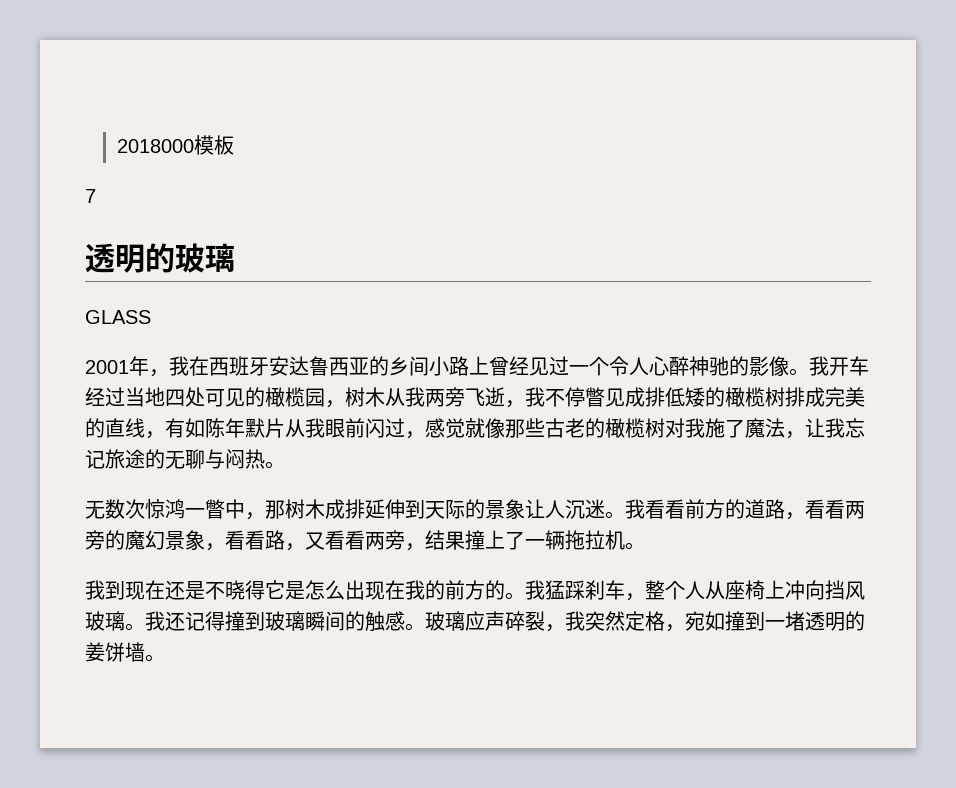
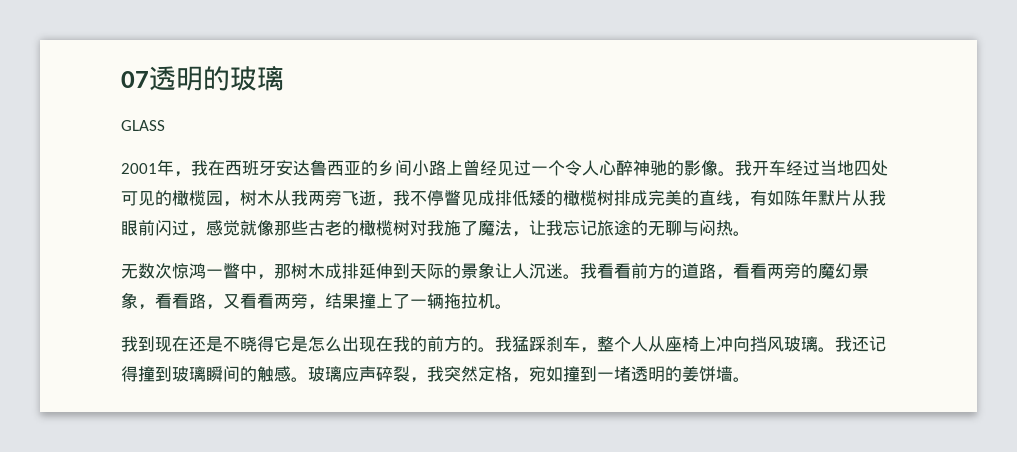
- 2018000模板
- 7
- 透明的玻璃
+ 07透明的玻璃

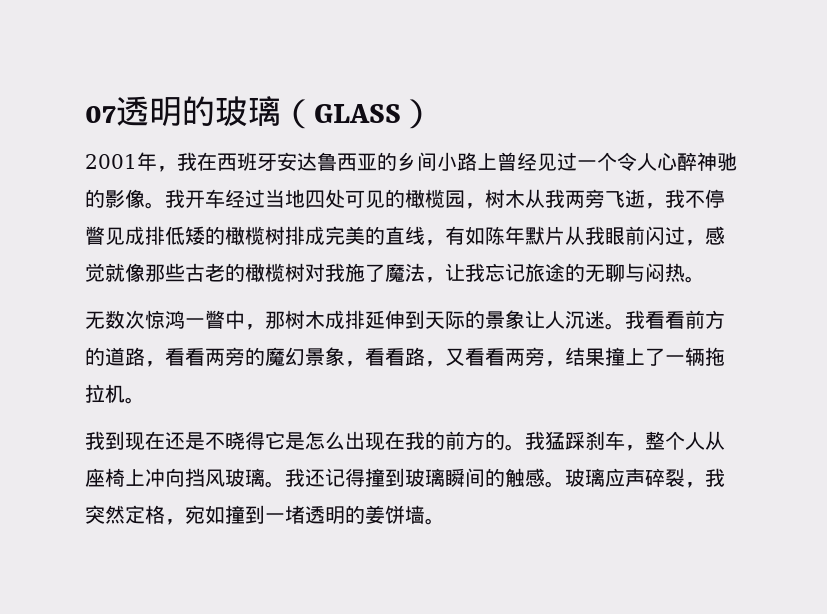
- 07透明的玻璃
- GLASS
+ 07透明的玻璃（GLASS）

